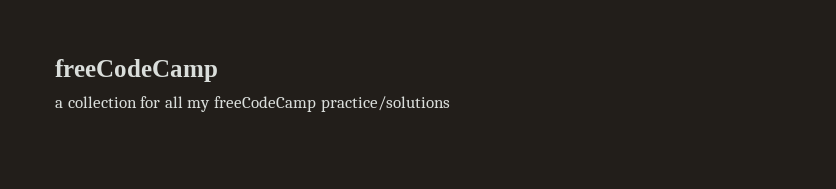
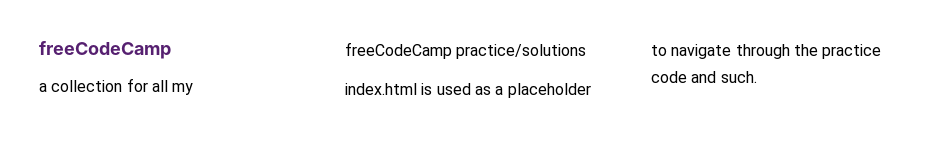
+ index.html is used as a placeholder to navigate through the practice code and such.

